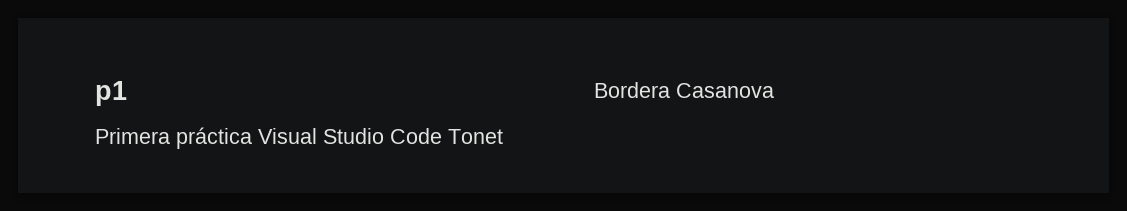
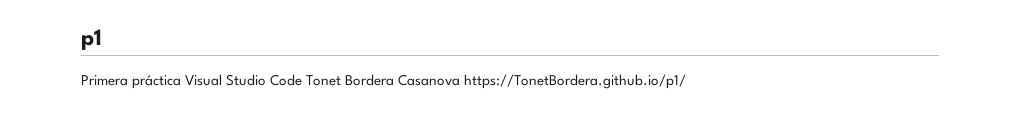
- Primera práctica Visual Studio Code Tonet Bordera Casanova
+ Primera práctica Visual Studio Code Tonet Bordera Casanova https://TonetBordera.github.io/p1/

